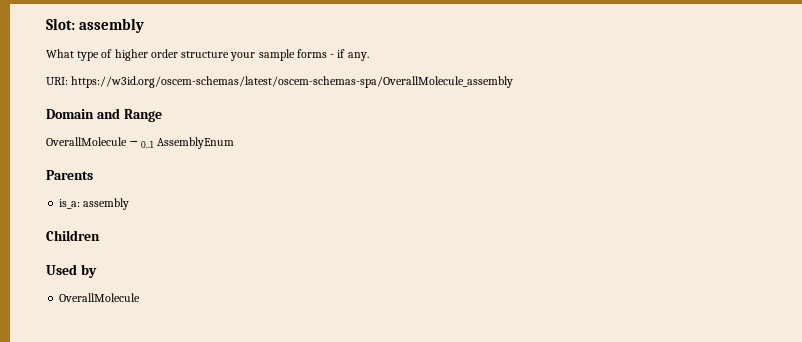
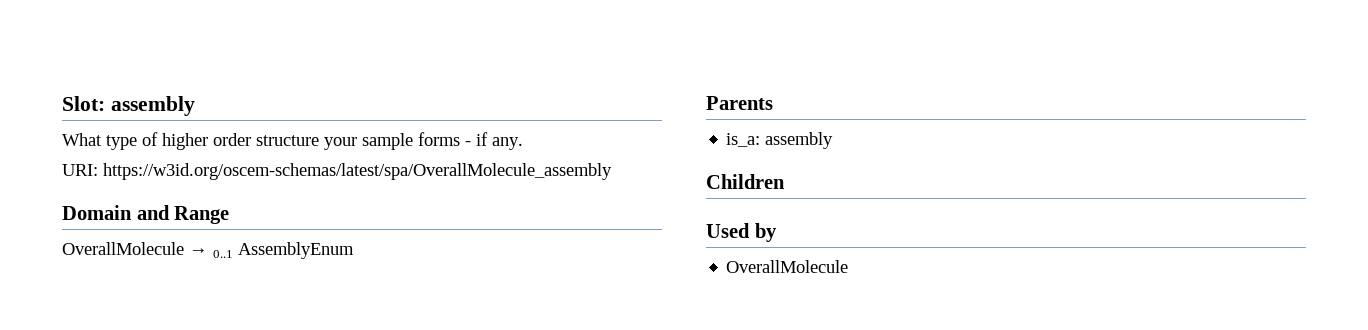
- URI: https://w3id.org/oscem-schemas/latest/oscem-schemas-spa/OverallMolecule_assembly
+ URI: https://w3id.org/oscem-schemas/latest/spa/OverallMolecule_assembly

